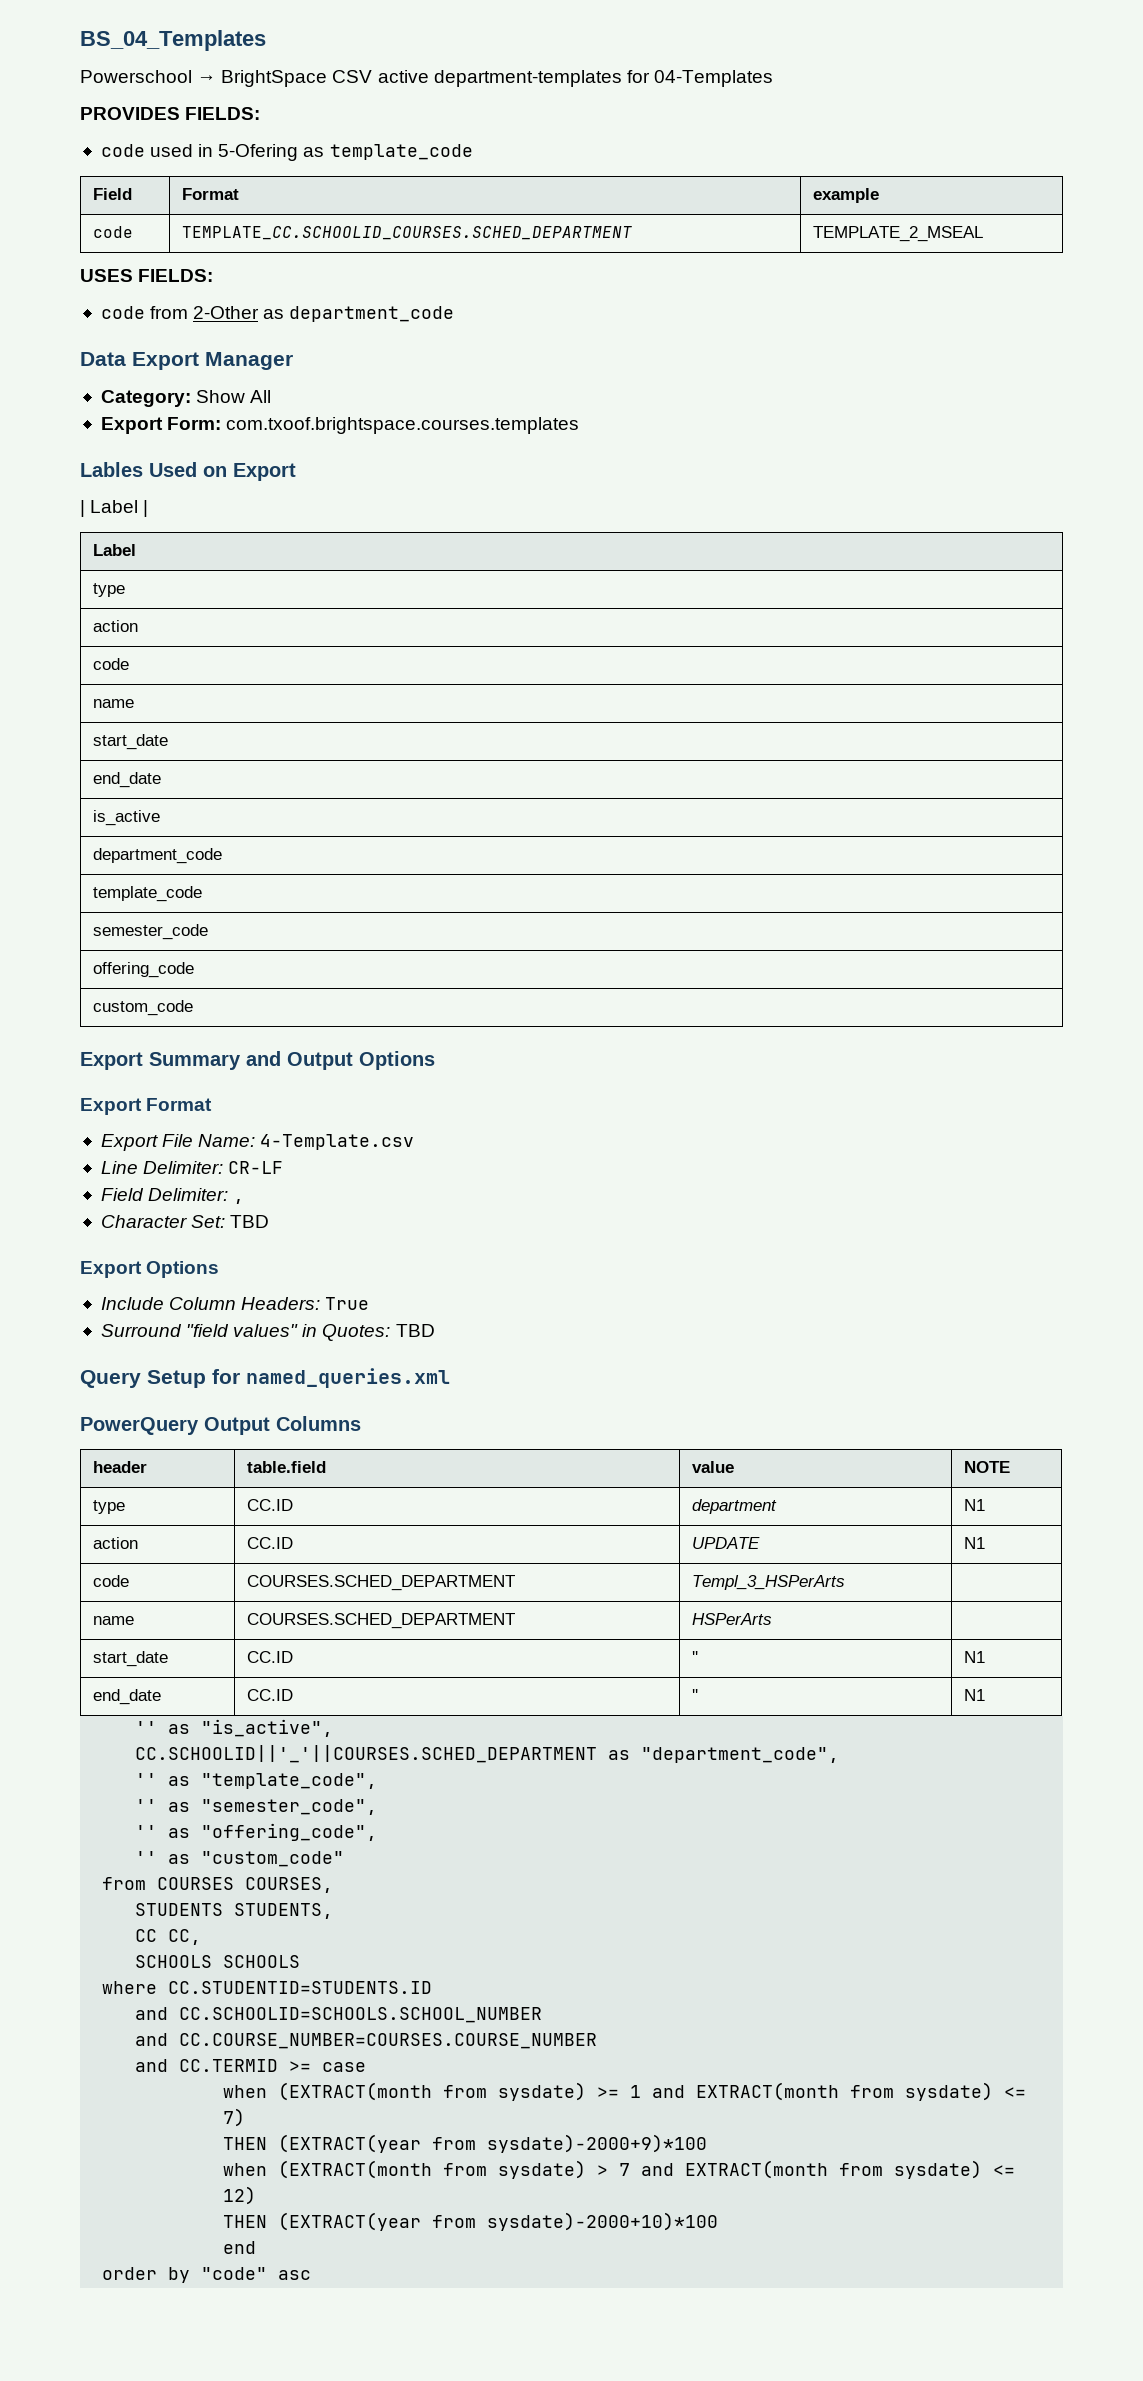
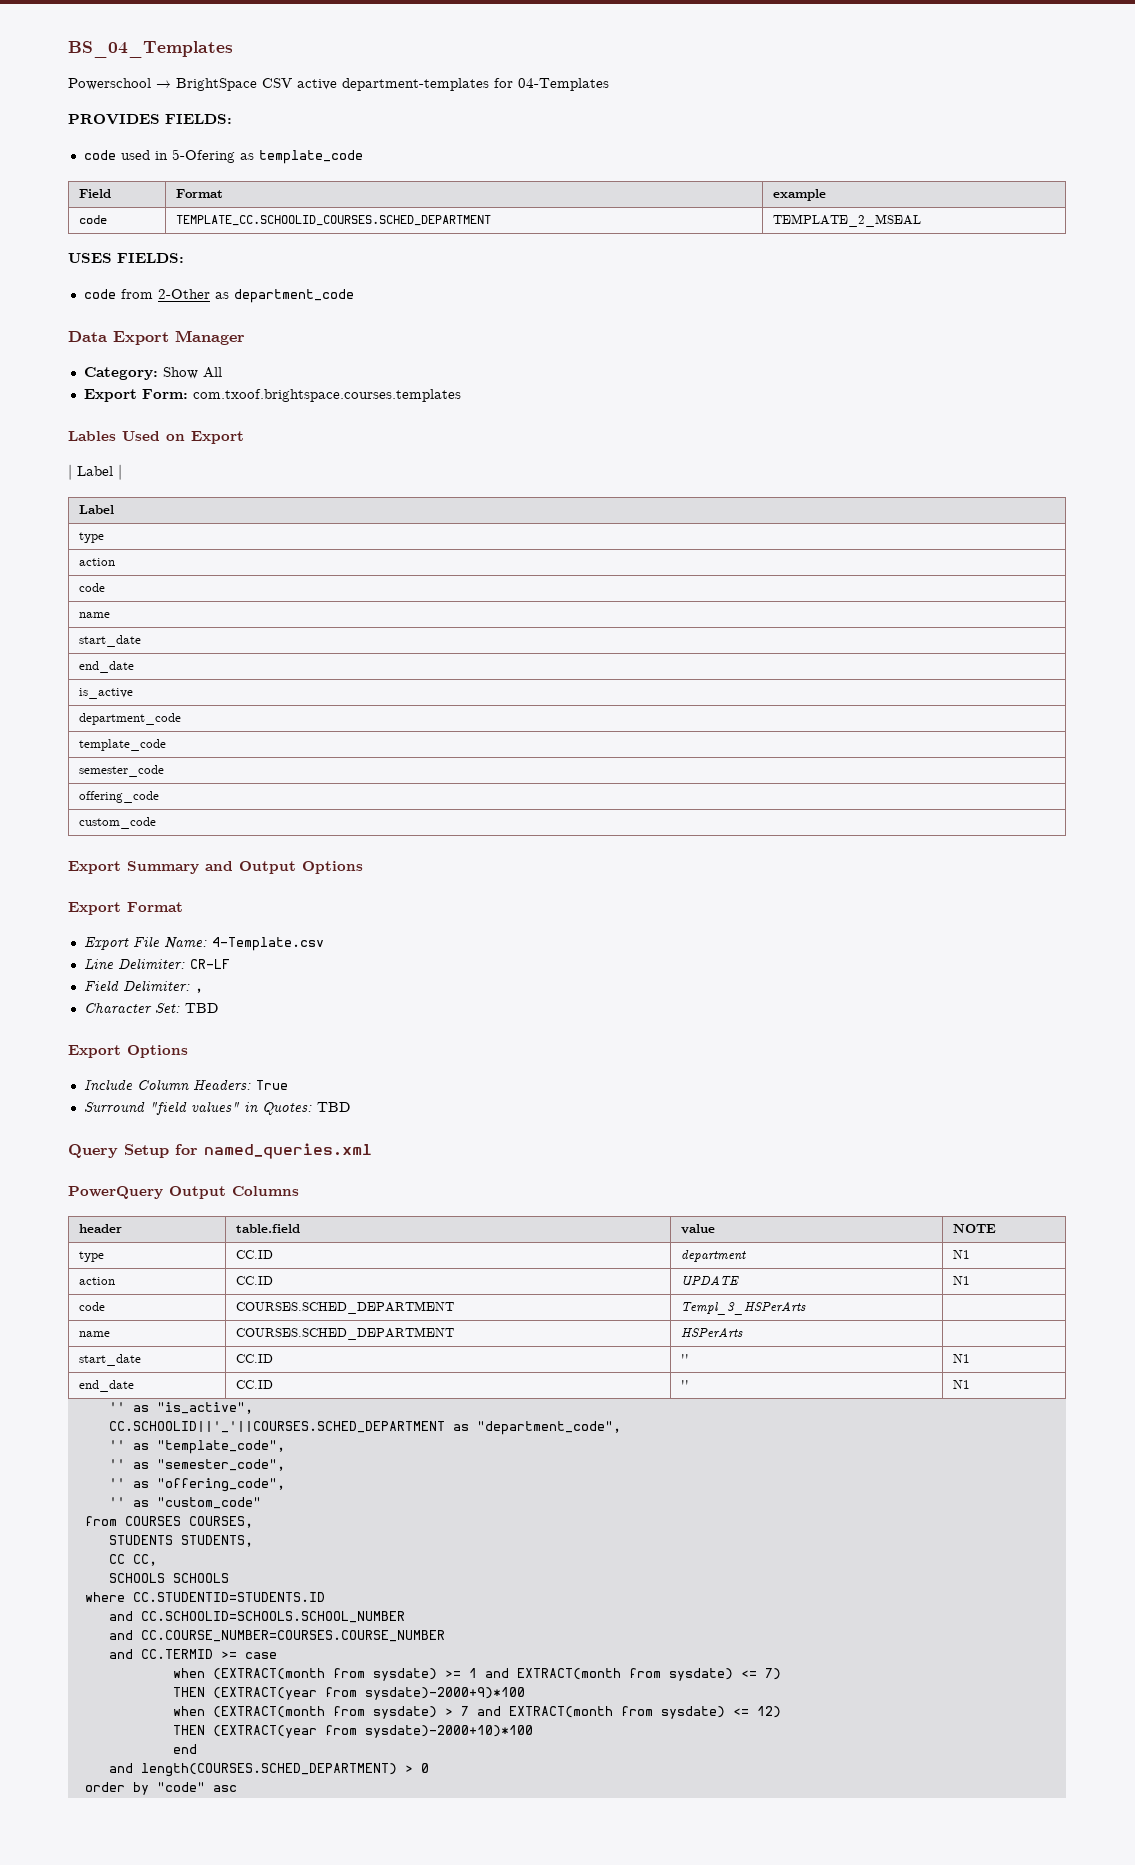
+ and length(COURSES.SCHED_DEPARTMENT) > 0

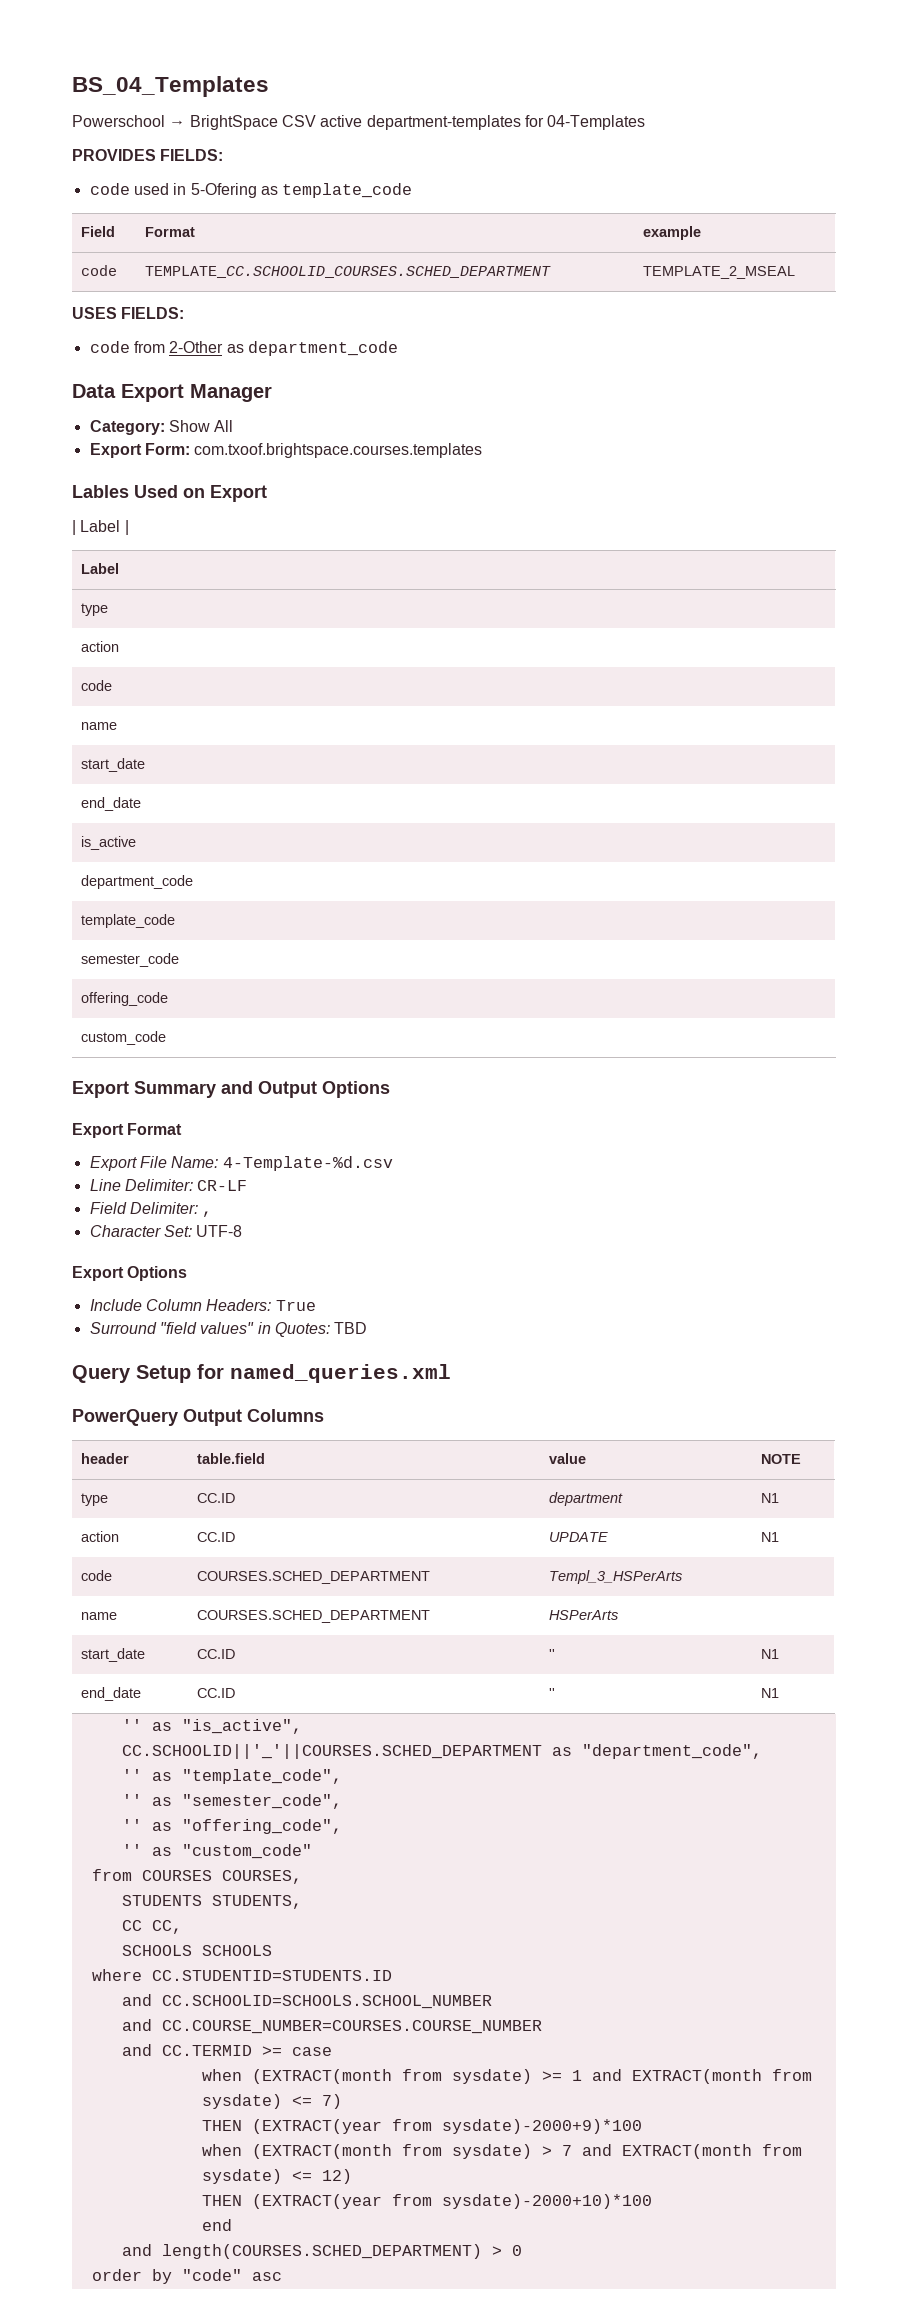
- Export File Name: 4-Template.csv
+ Export File Name: 4-Template-%d.csv
- Character Set: TBD
+ Character Set: UTF-8

